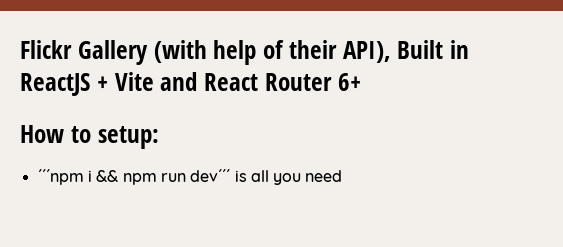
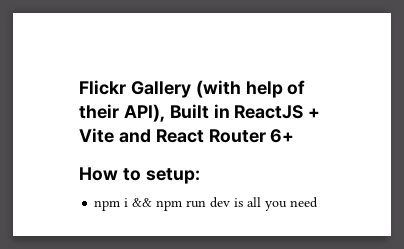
- ´´´npm i && npm run dev´´´ is all you need
+ npm i && npm run dev is all you need

